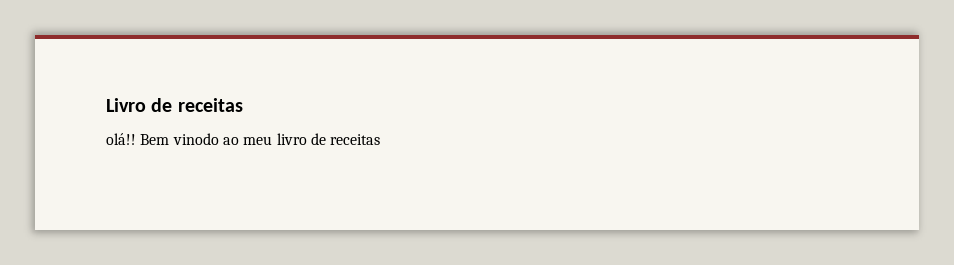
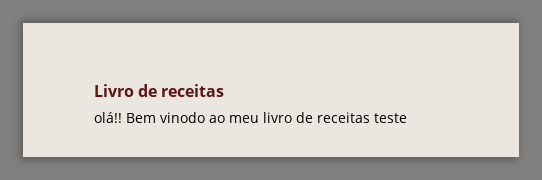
- Bem vinodo ao meu livro de receitas
+ Bem vinodo ao meu livro de receitas teste

